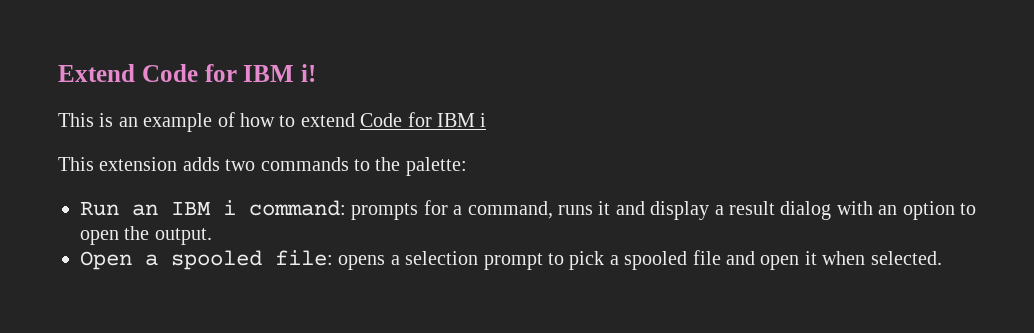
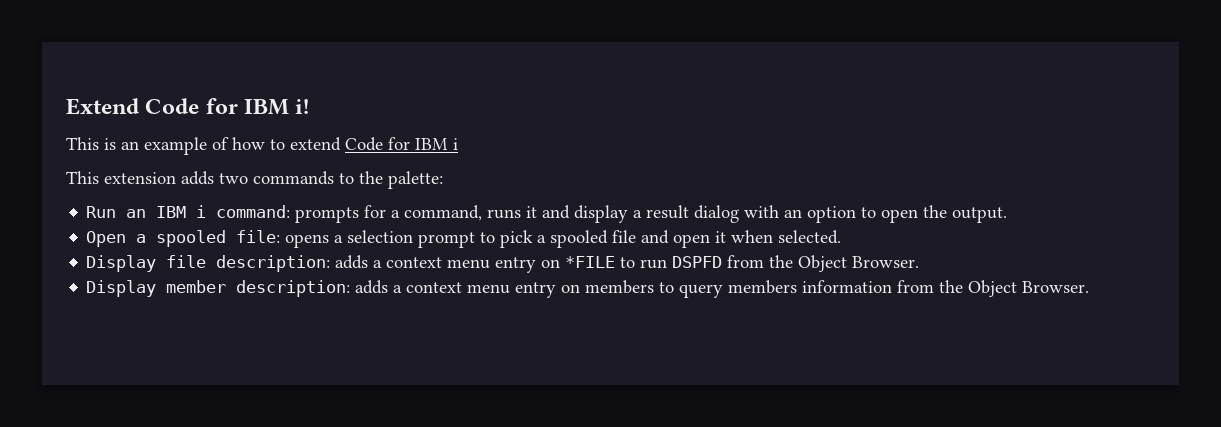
+ Display file description: adds a context menu entry on *FILE to run DSPFD from the Object Browser.
+ Display member description: adds a context menu entry on members to query members information from the Object Browser.

